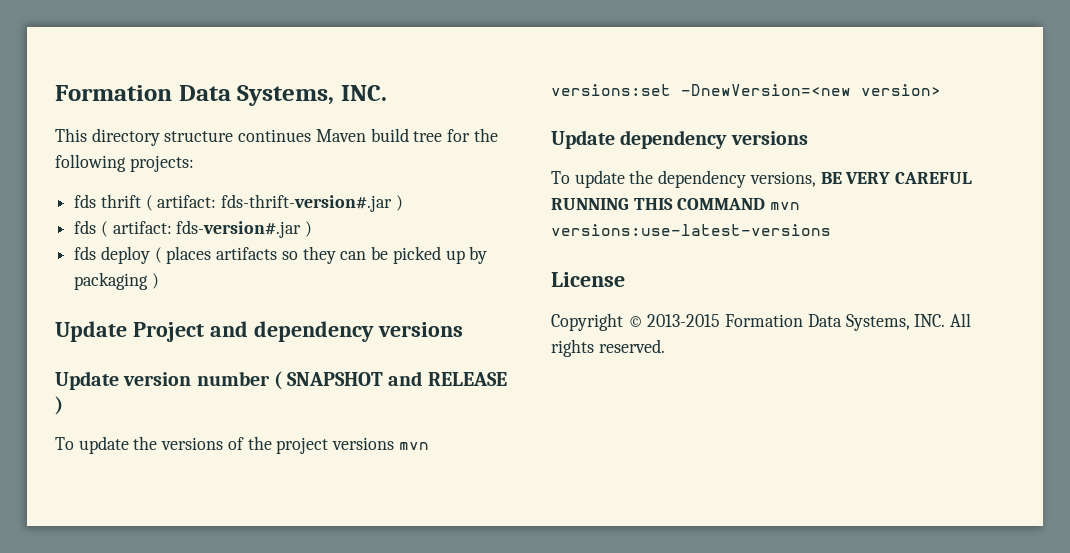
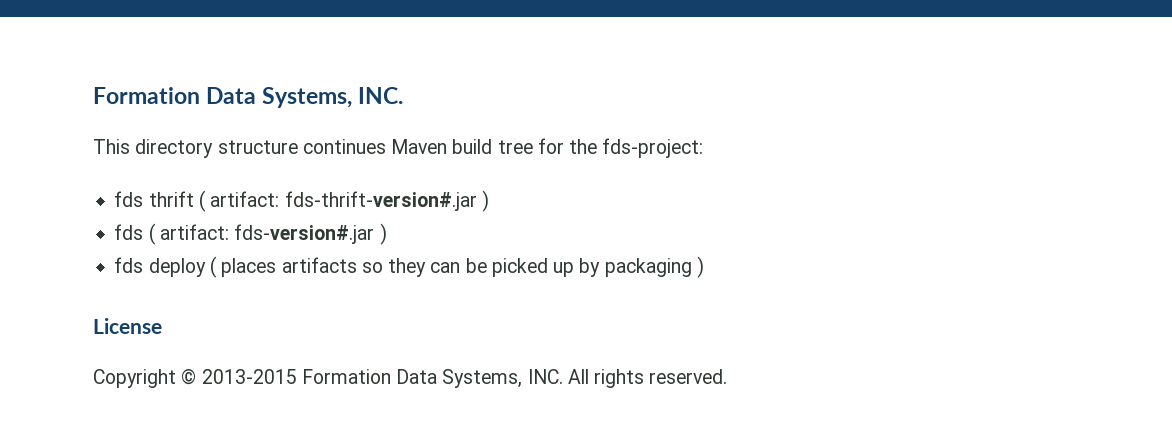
- This directory structure continues Maven build tree for the following projects:
+ This directory structure continues Maven build tree for the fds-project:
- Update Project and dependency versions
- Update version number ( SNAPSHOT and RELEASE )
- To update the versions of the project versions mvn versions:set -DnewVersion=<new version>
- Update dependency versions
- To update the dependency versions, BE VERY CAREFUL RUNNING THIS COMMAND mvn versions:use-latest-versions

